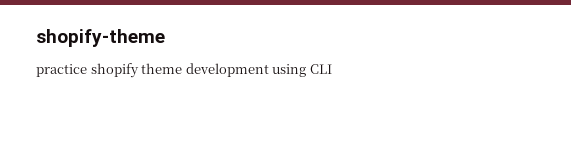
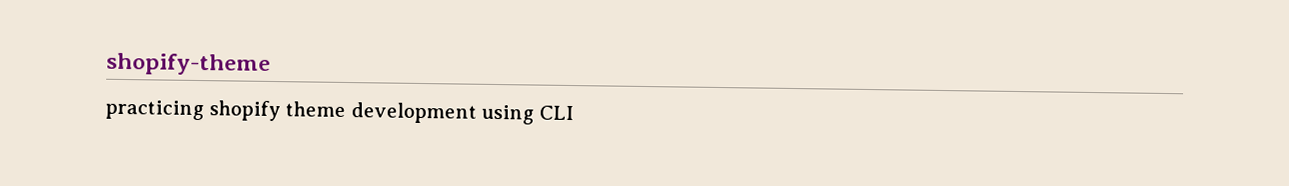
- practice shopify theme development using CLI
+ practicing shopify theme development using CLI

